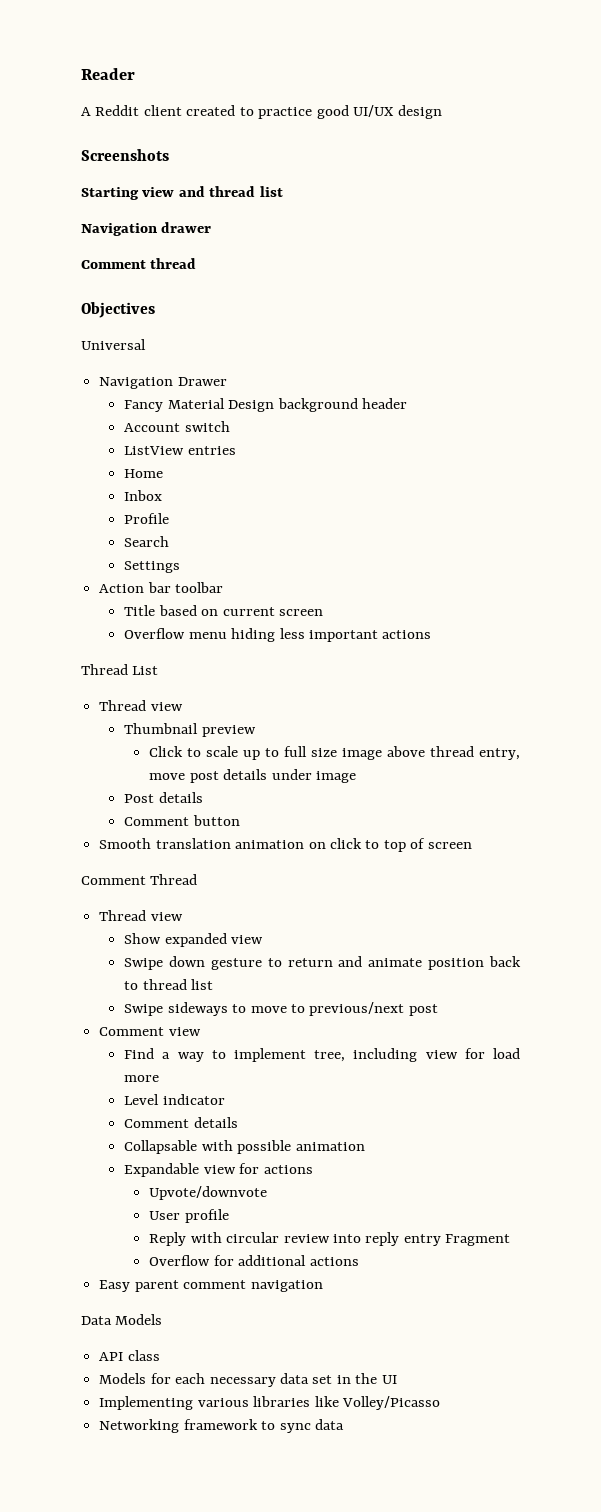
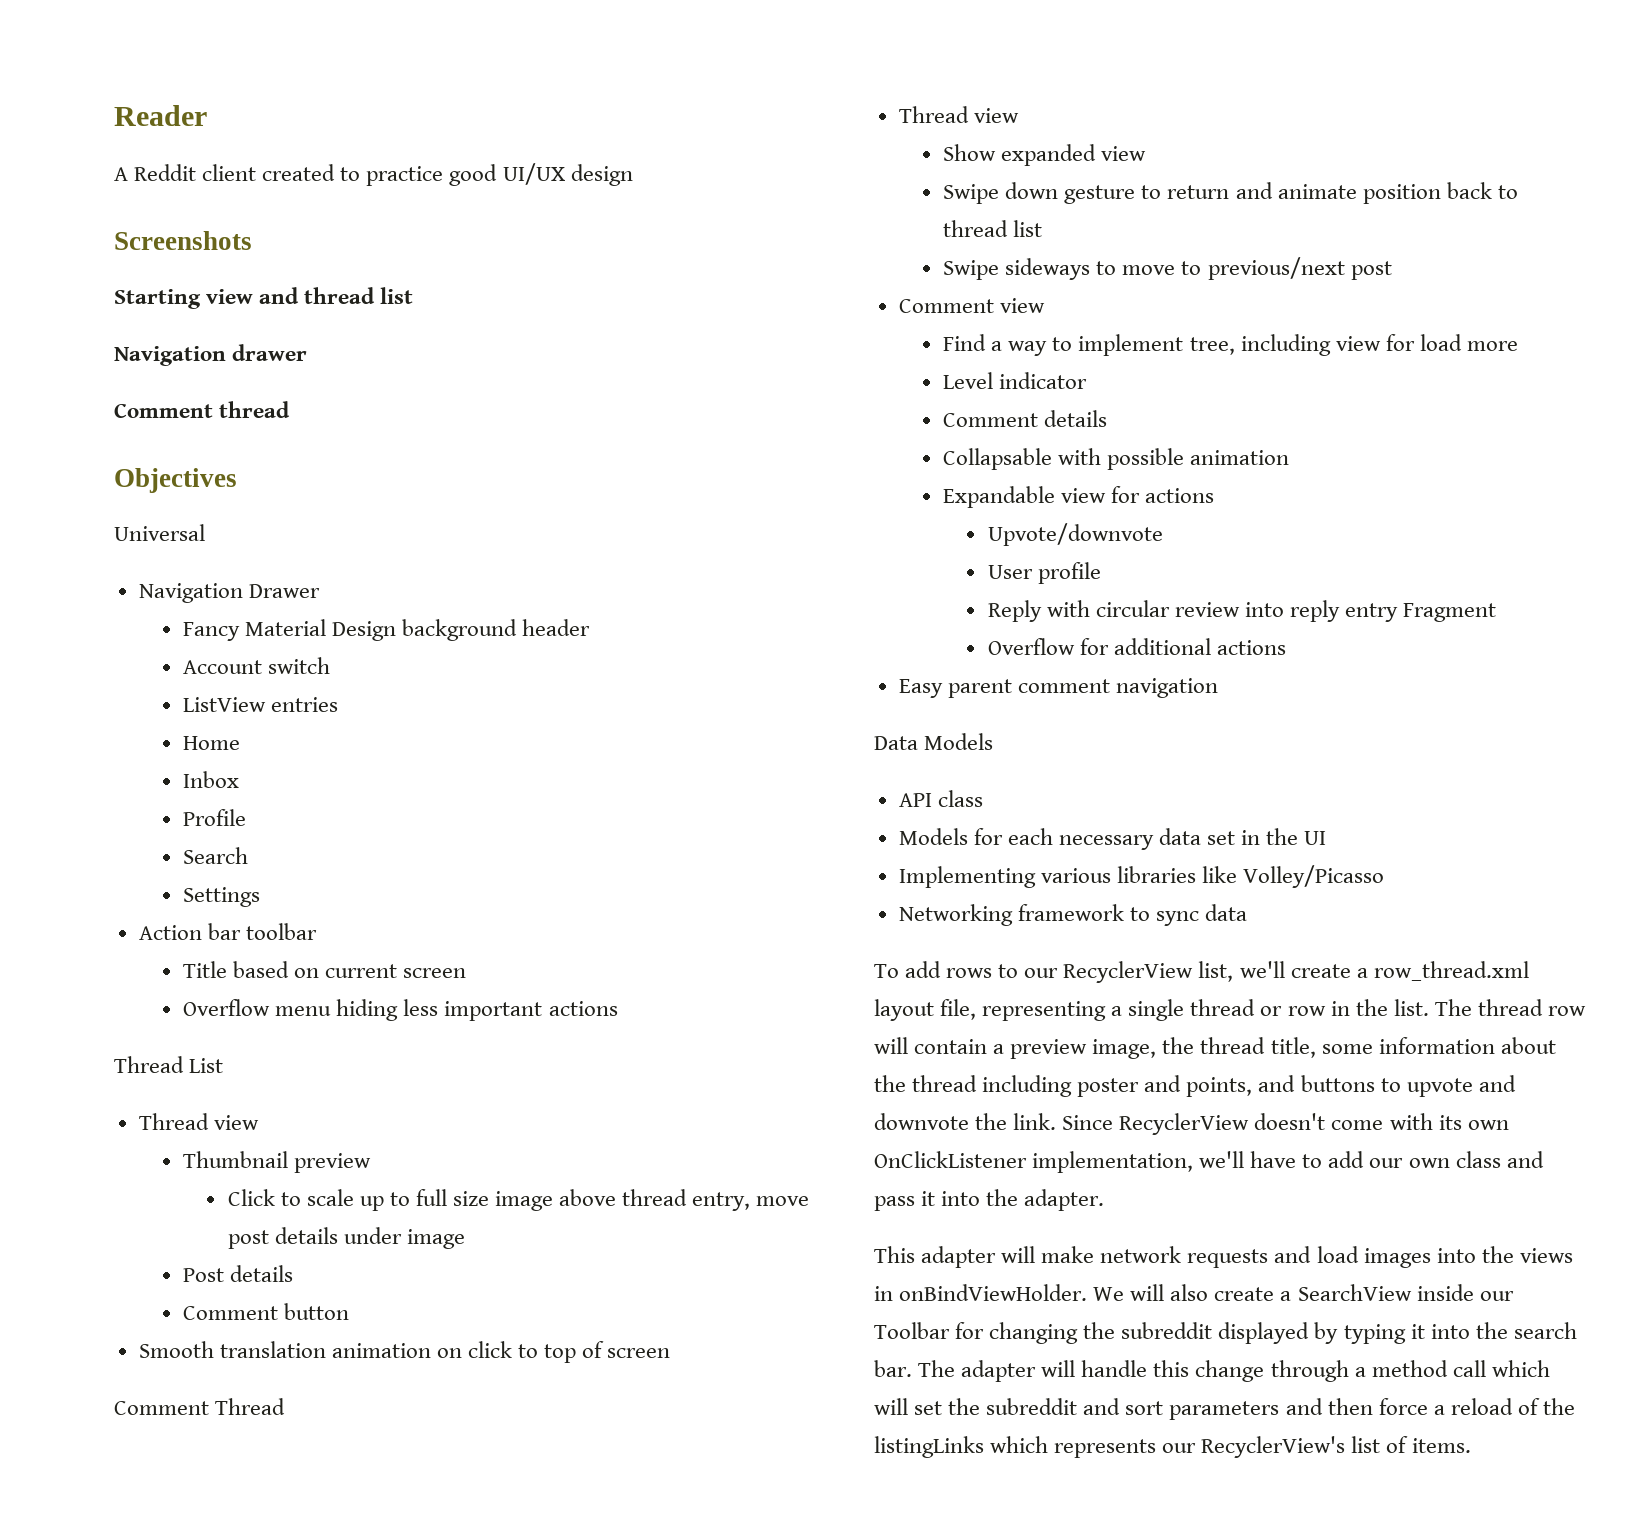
+ To add rows to our RecyclerView list, we'll create a row_thread.xml layout file, representing a single thread or row in the list. The thread row will contain a preview image, the thread title, some information about the thread including poster and points, and buttons to upvote and downvote the link. Since RecyclerView doesn't come with its own OnClickListener implementation, we'll have to add our own class and pass it into the adapter.
+ This adapter will make network requests and load images into the views in onBindViewHolder. We will also create a SearchView inside our Toolbar for changing the subreddit displayed by typing it into the search bar. The adapter will handle this change through a method call which will set the subreddit and sort parameters and then force a reload of the listingLinks which represents our RecyclerView's list of items.

